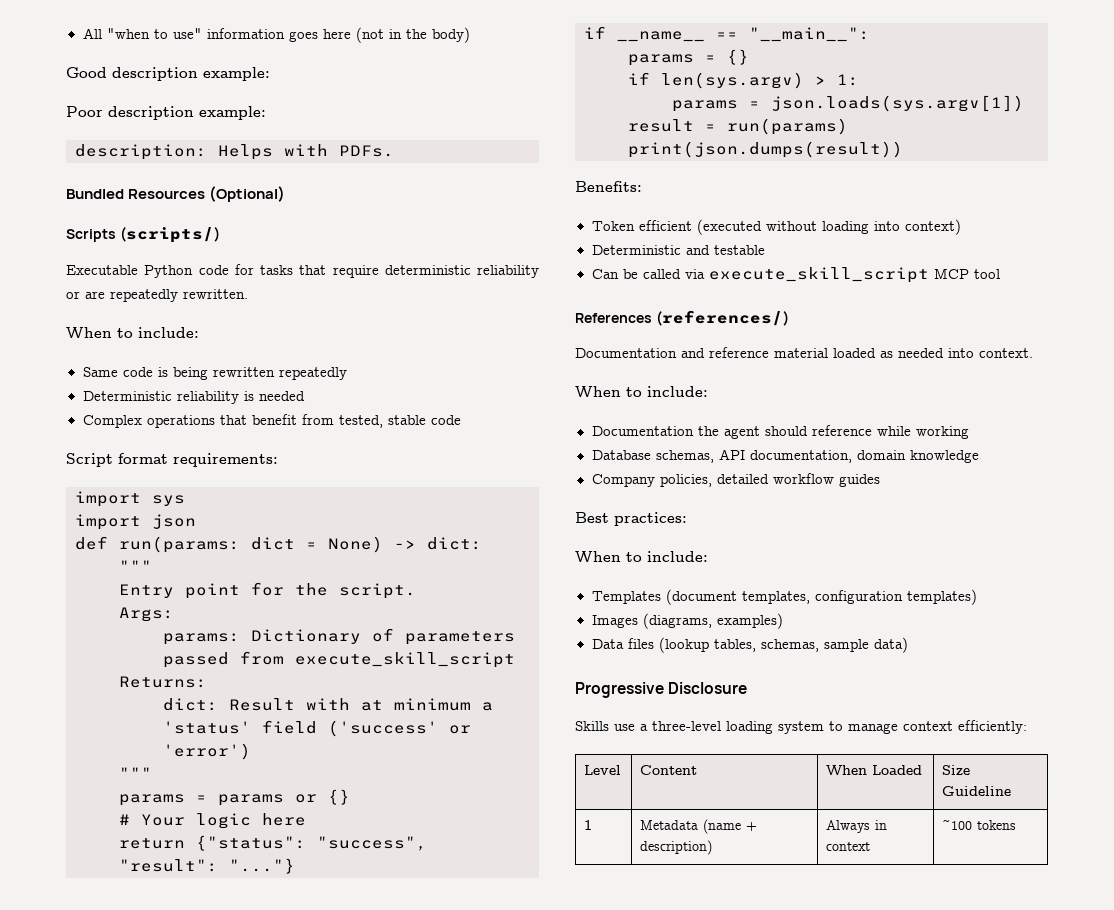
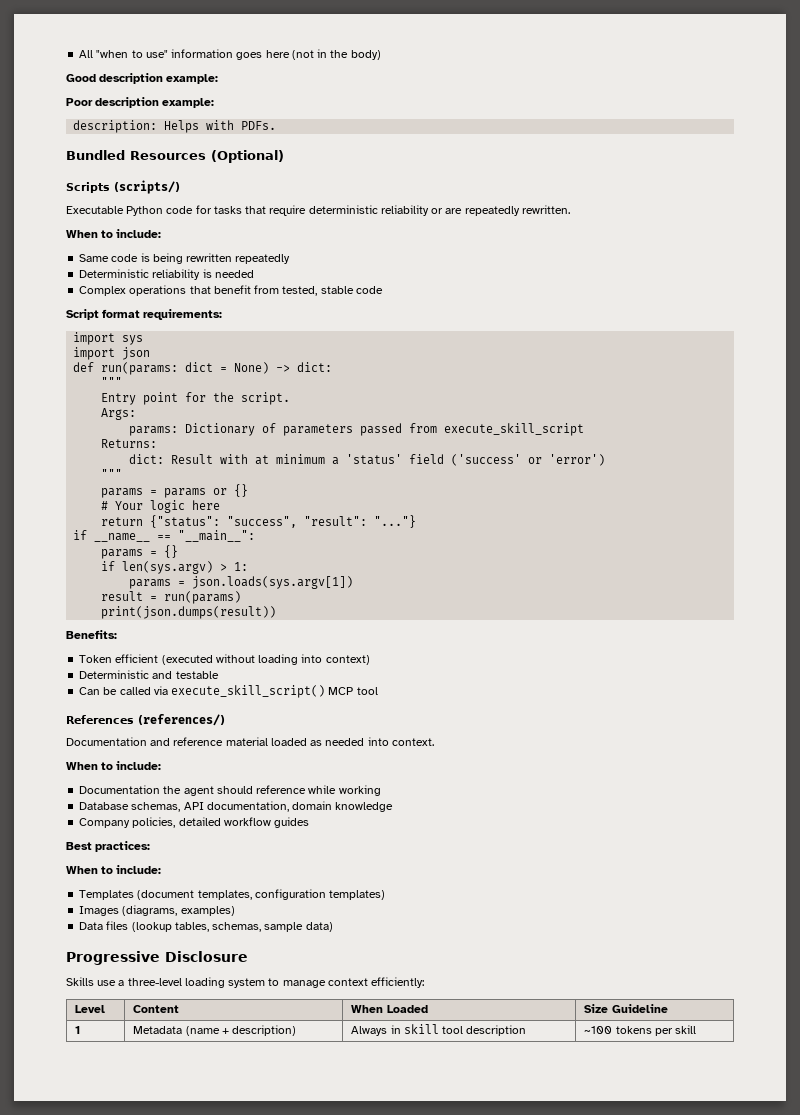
- Can be called via execute_skill_script MCP tool
+ Can be called via execute_skill_script() MCP tool
- 1 | Metadata (name + description) | Always in context | ~100 tokens
+ 1 | Metadata (name + description) | Always in skill tool description | ~100 tokens per skill

